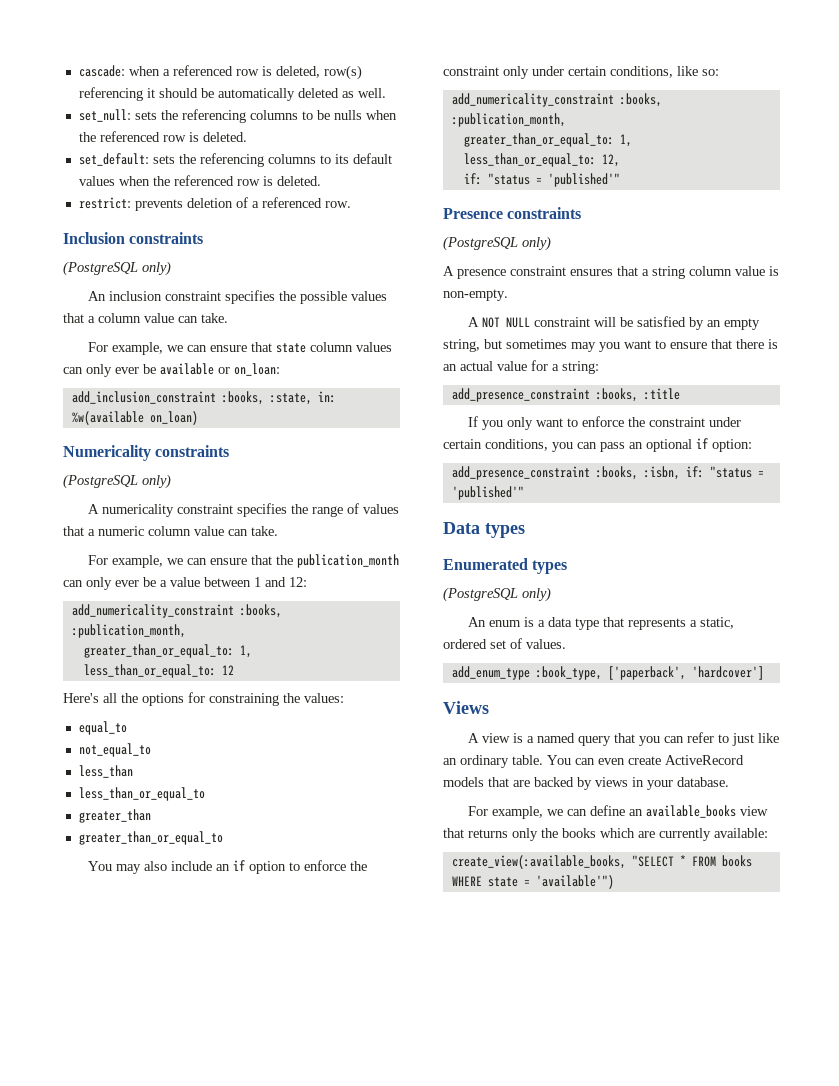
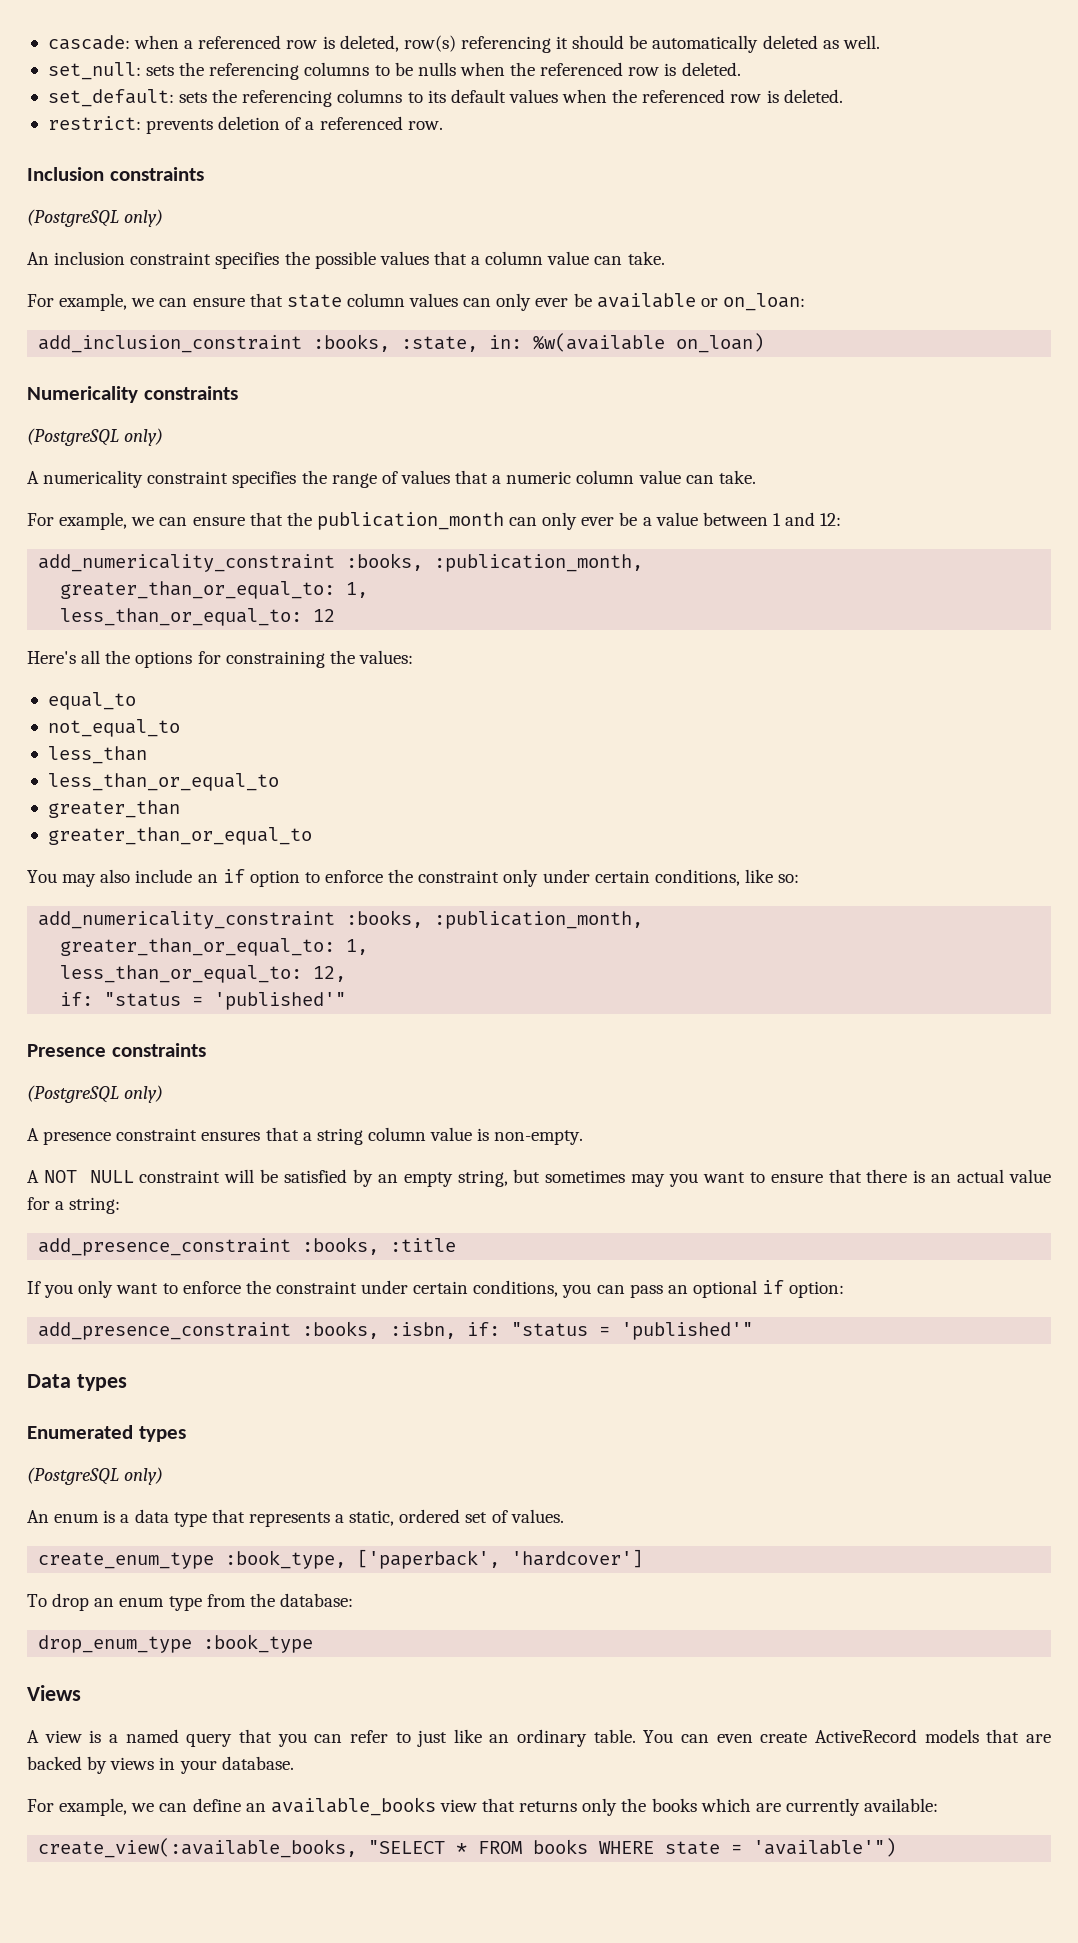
- add_enum_type :book_type, ['paperback', 'hardcover']
+ create_enum_type :book_type, ['paperback', 'hardcover']
+ To drop an enum type from the database:
+ drop_enum_type :book_type

